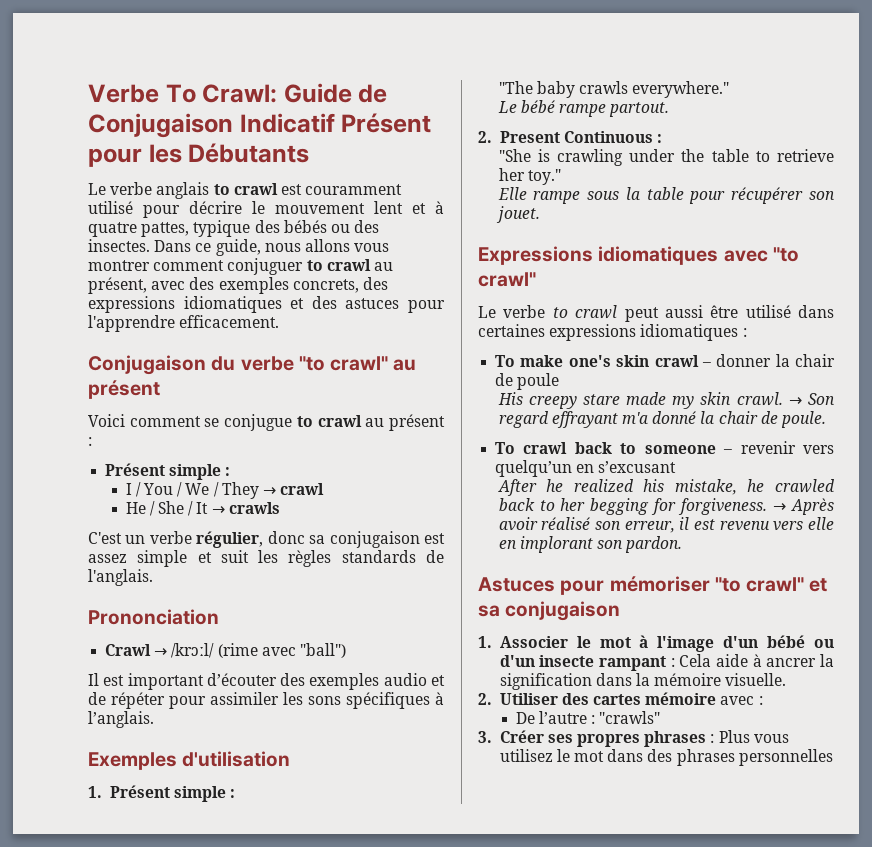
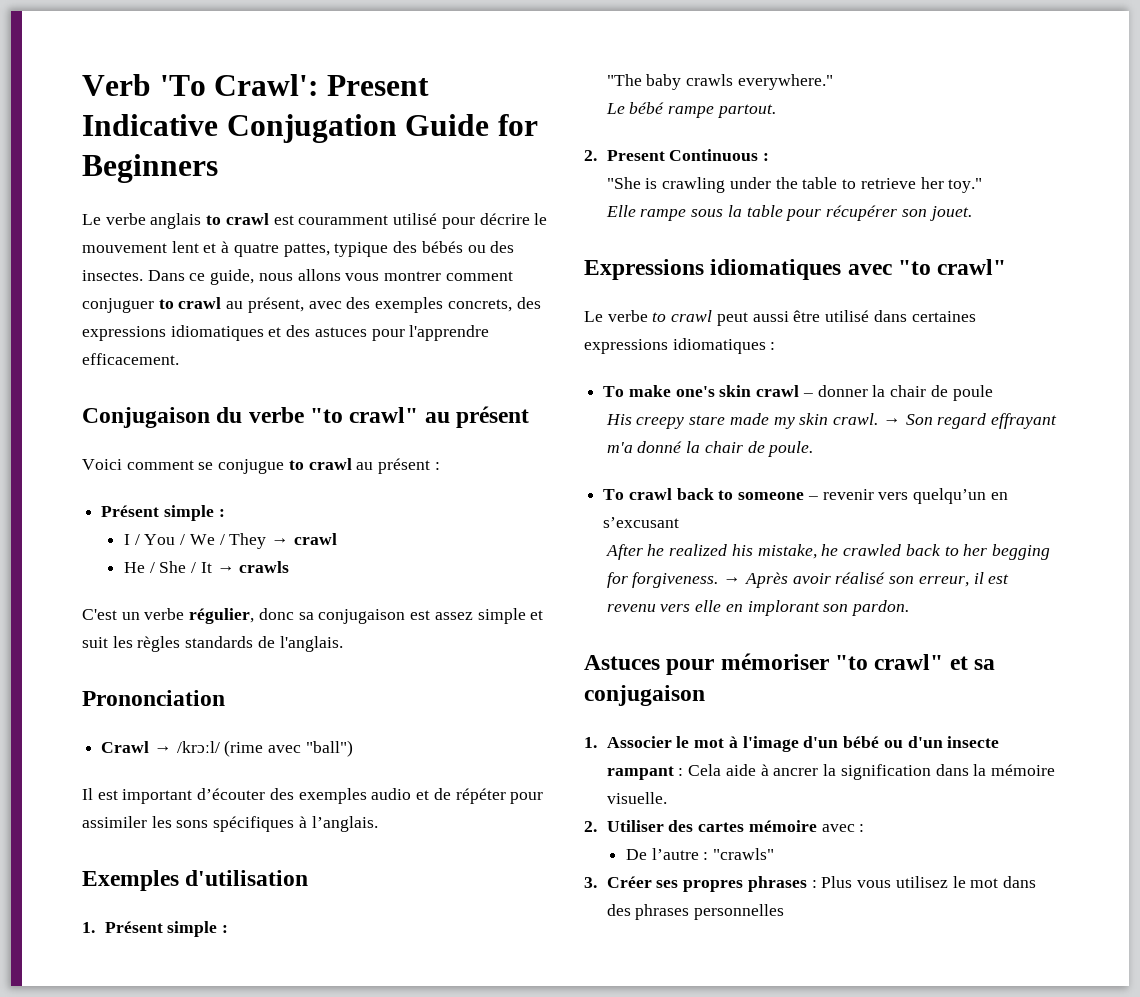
- Verbe To Crawl: Guide de Conjugaison Indicatif Présent pour les Débutants
+ Verb 'To Crawl': Present Indicative Conjugation Guide for Beginners

